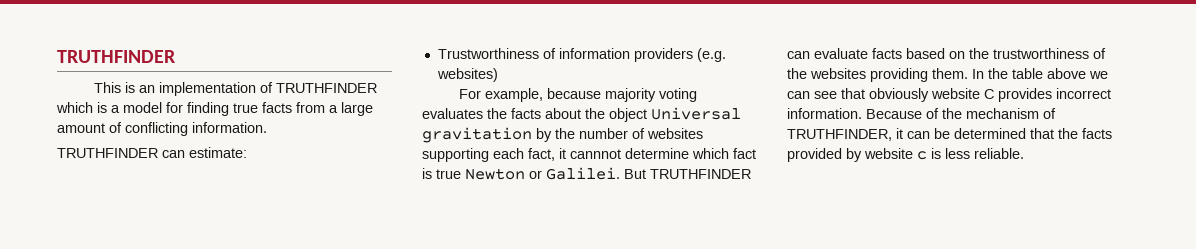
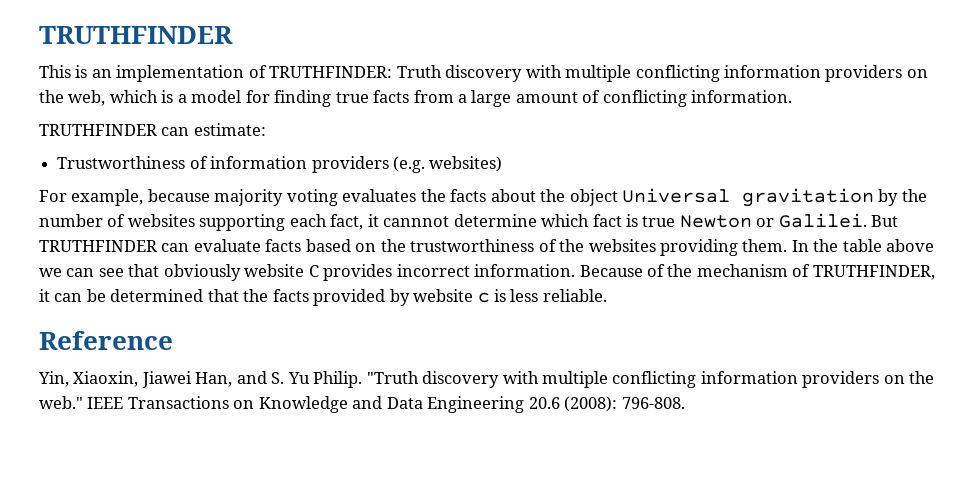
- This is an implementation of TRUTHFINDER which is a model for finding true facts from a large amount of conflicting information.
+ This is an implementation of TRUTHFINDER: Truth discovery with multiple conflicting information providers on the web, which is a model for finding true facts from a large amount of conflicting information.
+ Reference
+ Yin, Xiaoxin, Jiawei Han, and S. Yu Philip. "Truth discovery with multiple conflicting information providers on the web." IEEE Transactions on Knowledge and Data Engineering 20.6 (2008): 796-808.

